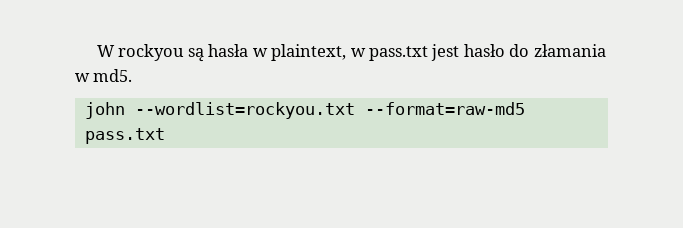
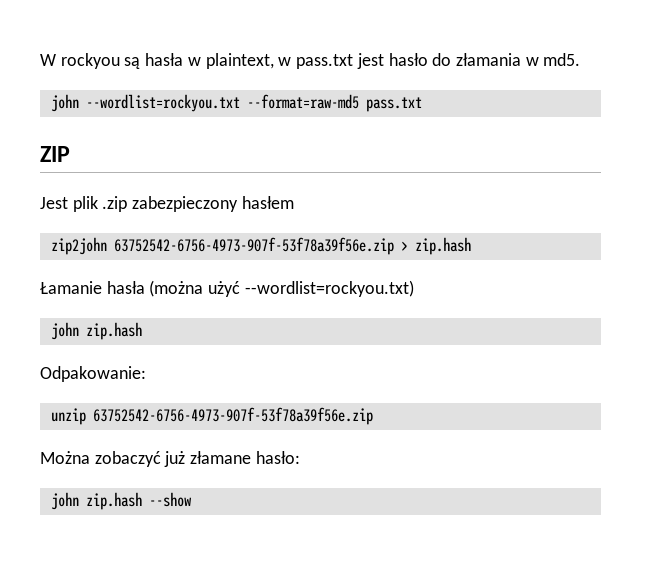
+ ZIP
+ Jest plik .zip zabezpieczony hasłem
+ zip2john 63752542-6756-4973-907f-53f78a39f56e.zip > zip.hash
+ Łamanie hasła (można użyć --wordlist=rockyou.txt)
+ john zip.hash
+ Odpakowanie:
+ unzip 63752542-6756-4973-907f-53f78a39f56e.zip
+ Można zobaczyć już złamane hasło:
+ john zip.hash --show

